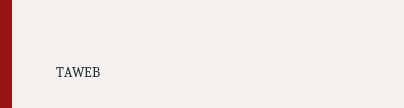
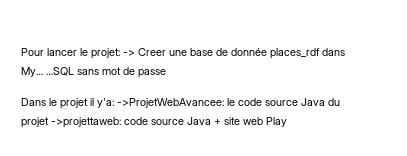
- TAWEB
+ Pour lancer le projet: -> Creer une base de donnée places_rdf dans My… …SQL sans mot de passe
+ Dans le projet il y'a: ->ProjetWebAvancee: le code source Java du projet ->projettaweb: code source Java + site web Play

